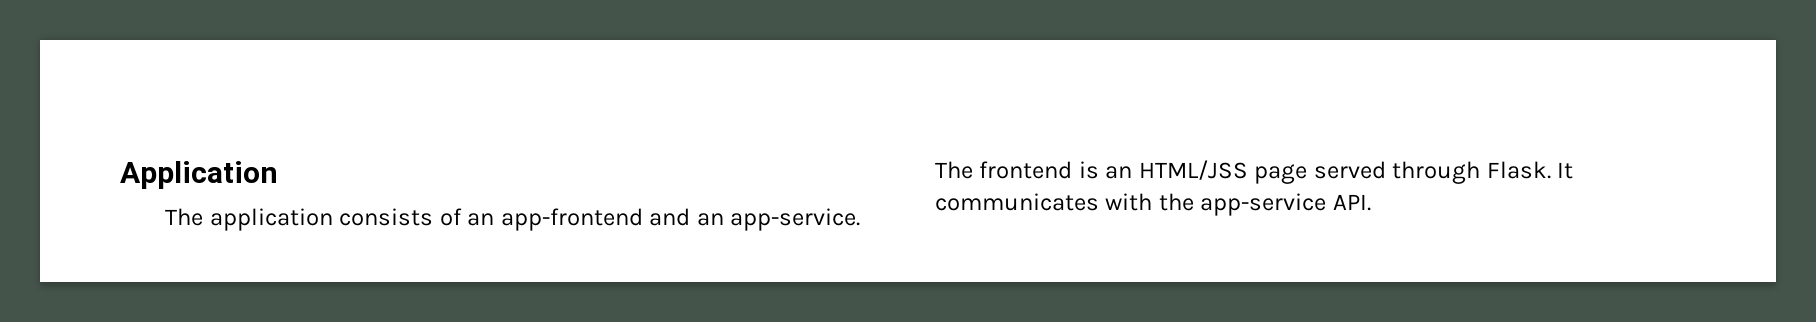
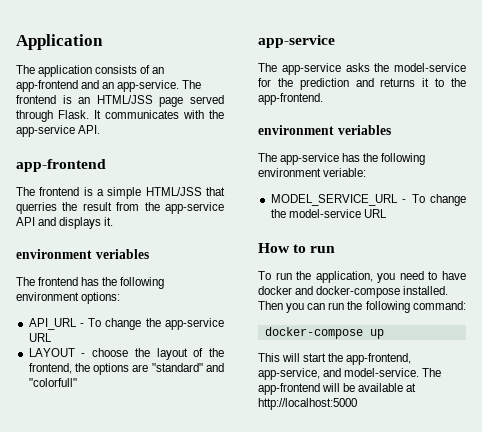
  It communicates with the app-service API.
+ app-frontend
+ The frontend is a simple HTML/JSS that querries the result from the app-service API and displays it.
+ environment veriables
+ The frontend has the following environment options:
+ API_URL - To change the app-service URL
+ LAYOUT - choose the layout of the frontend, the options are "standard" and "colorfull"
+ app-service
+ The app-service asks the model-service for the prediction and returns it to the app-frontend.
+ environment veriables
+ The app-service has the following environment veriable:
+ MODEL_SERVICE_URL - To change the model-service URL
+ How to run
+ To run the application, you need to have docker and docker-compose installed. Then you can run the following command:
+ docker-compose up
+ This will start the app-frontend, app-service, and model-service. The app-frontend will be available at http://localhost:5000

